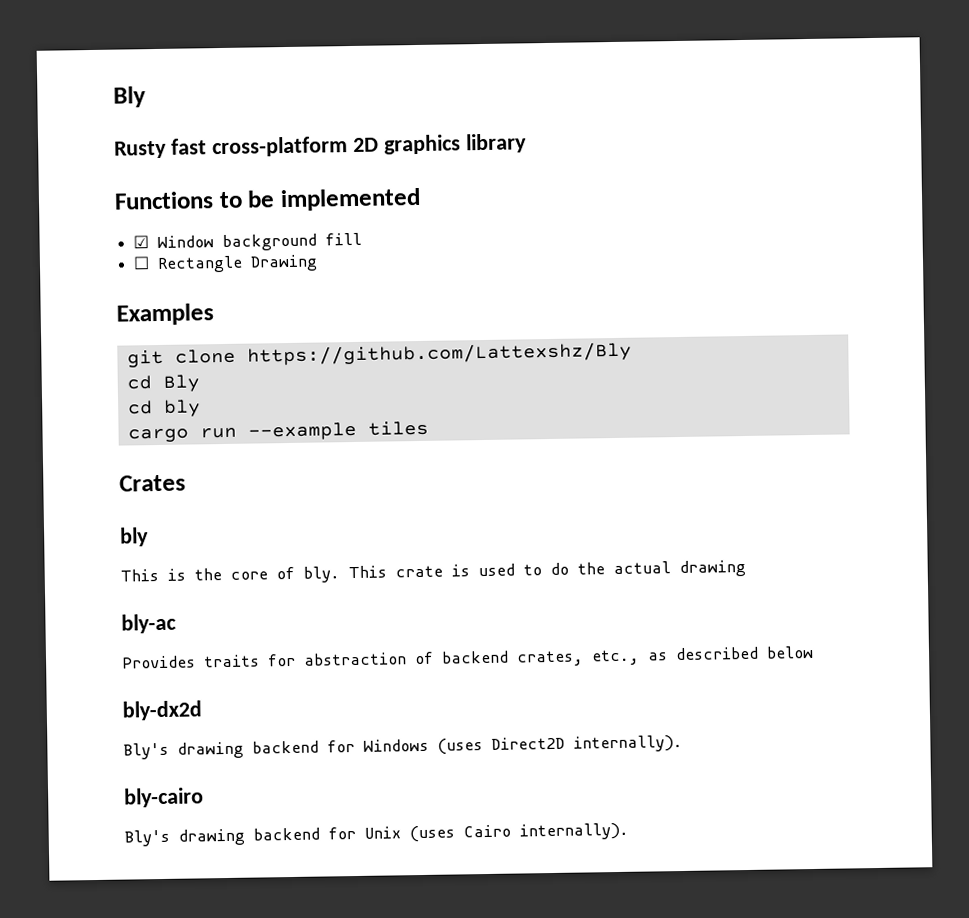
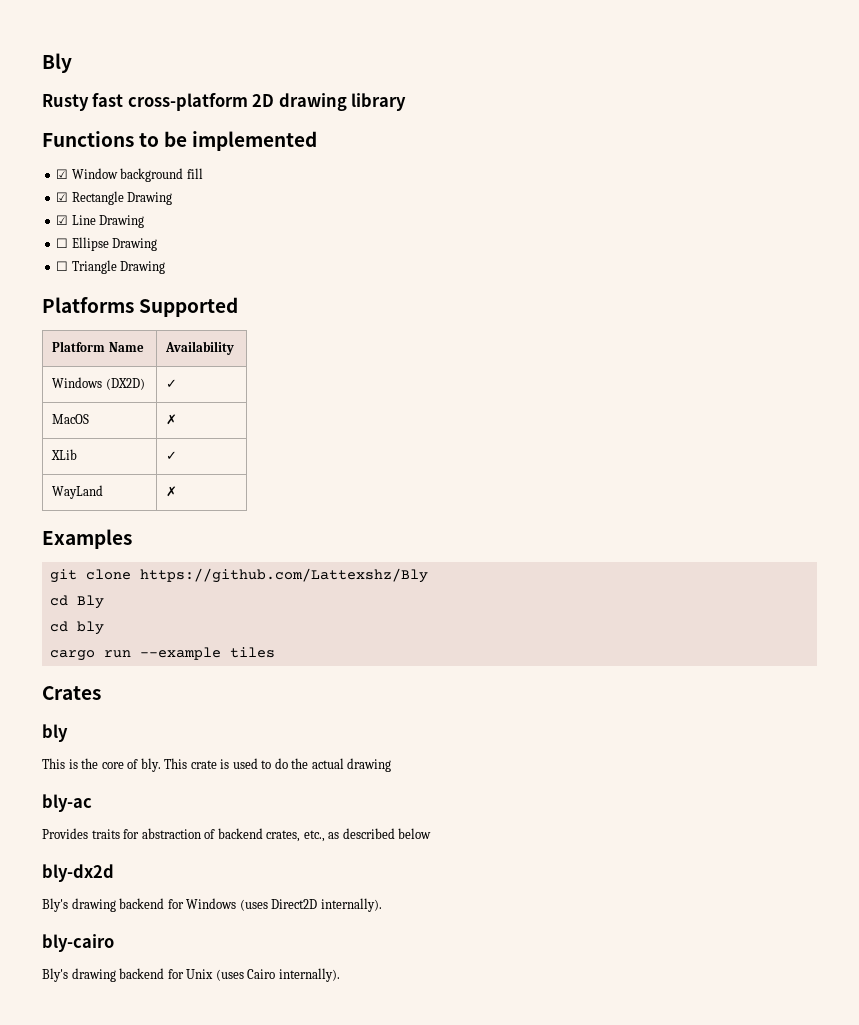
- Rusty fast cross-platform 2D graphics library
+ Rusty fast cross-platform 2D drawing library
- ☐ Rectangle Drawing
+ ☑ Rectangle Drawing
+ ☑ Line Drawing
+ ☐ Ellipse Drawing
+ ☐ Triangle Drawing
+ Platforms Supported
+ Platform Name | Availability
+ Windows (DX2D) | ✓
+ MacOS | ✗
+ XLib | ✓
+ WayLand | ✗

